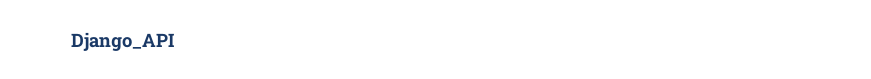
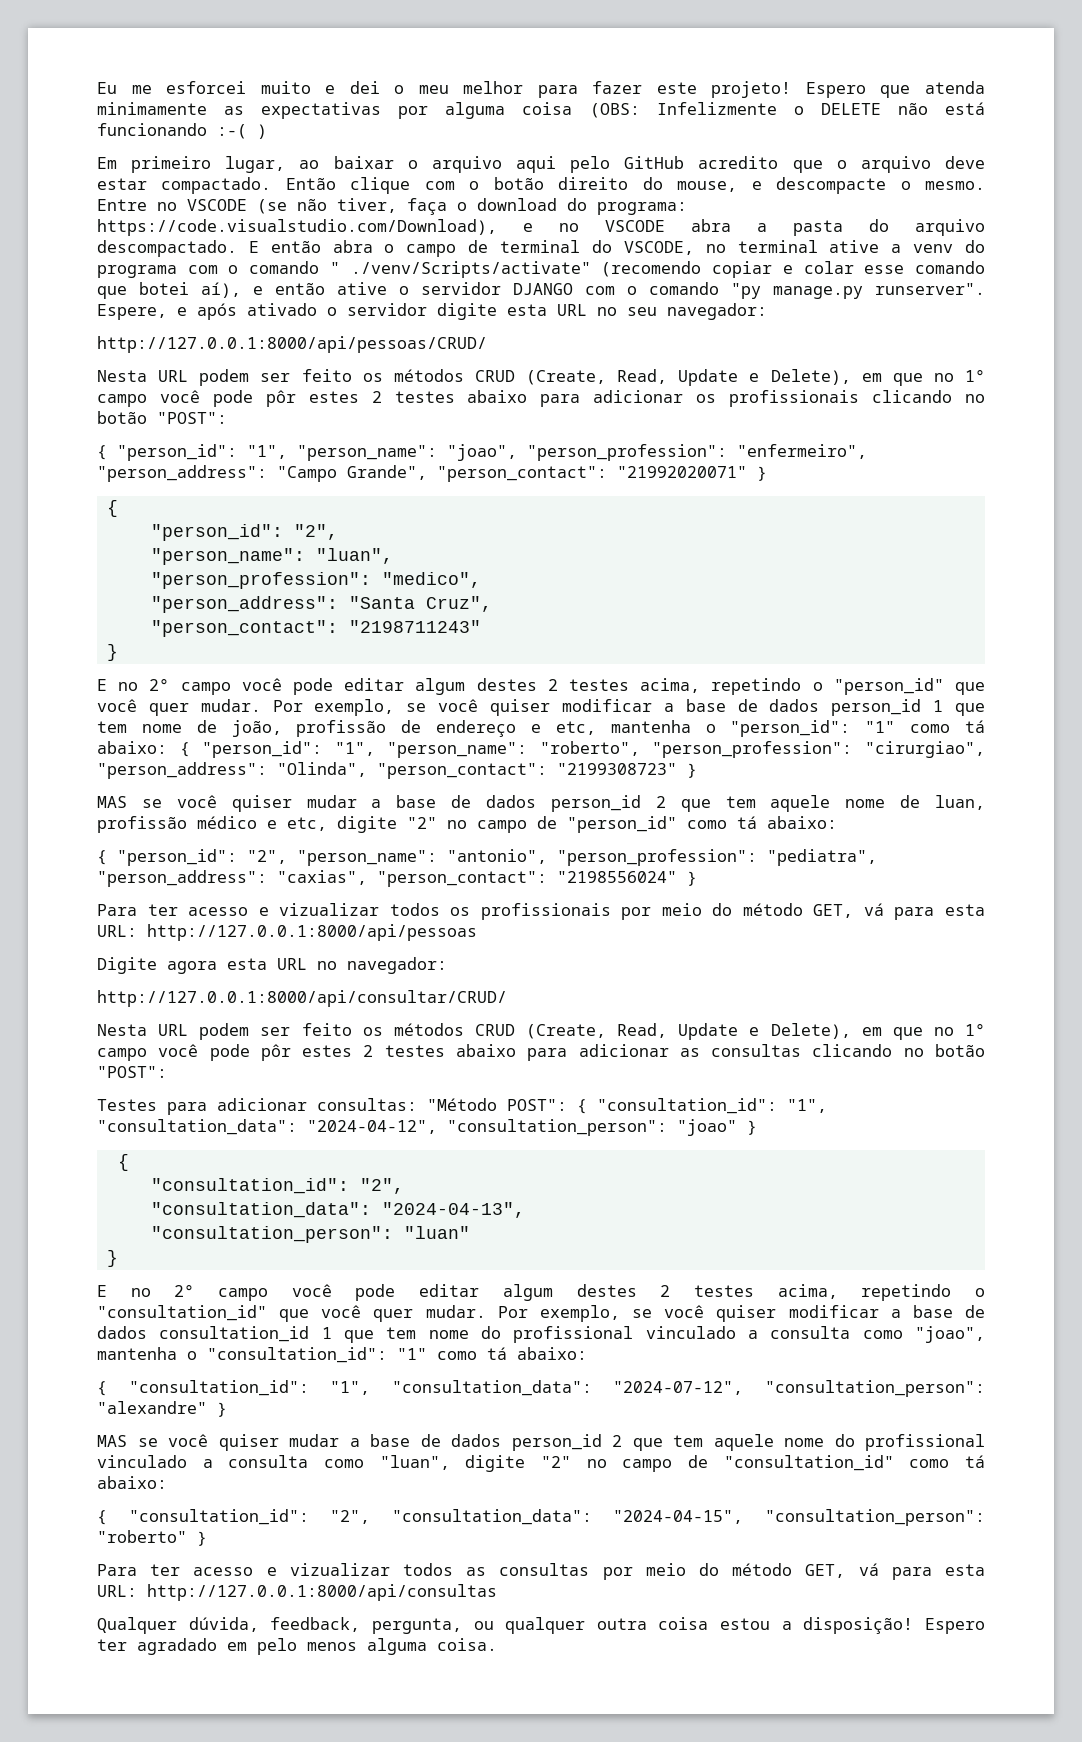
- Django_API
+ Eu me esforcei muito e dei o meu melhor para fazer este projeto! Espero que atenda minimamente as expectativas por alguma coisa (OBS: Infelizmente o DELETE não está funcionando :-( )
+ Em primeiro lugar, ao baixar o arquivo aqui pelo GitHub acredito que o arquivo deve estar compactado. Então clique com o botão direito do mouse, e descompacte o mesmo. Entre no VSCODE (se não tiver, faça o download do programa: https://code.visualstudio.com/Download), e no VSCODE abra a pasta do arquivo descompactado. E então abra o campo de terminal do VSCODE, no terminal ative a venv do programa com o comando " ./venv/Scripts/activate" (recomendo copiar e colar esse comando que botei aí), e então ative o servidor DJANGO com o comando "py manage.py runserver". Espere, e após ativado o servidor digite esta URL no seu navegador:
+ http://127.0.0.1:8000/api/pessoas/CRUD/
+ Nesta URL podem ser feito os métodos CRUD (Create, Read, Update e Delete), em que no 1° campo você pode pôr estes 2 testes abaixo para adicionar os profissionais clicando no botão "POST":
+ { "person_id": "1", "person_name": "joao", "person_profession": "enfermeiro", "person_address": "Campo Grande", "person_contact": "21992020071" }
+ {
+ "person_id": "2",
+ "person_name": "luan",
+ "person_profession": "medico",
+ "person_address": "Santa Cruz",
+ "person_contact": "2198711243"
+ }
+ E no 2° campo você pode editar algum destes 2 testes acima, repetindo o "person_id" que você quer mudar. Por exemplo, se você quiser modificar a base de dados person_id 1 que tem nome de joão, profissão de endereço e etc, mantenha o "person_id": "1" como tá abaixo: { "person_id": "1", "person_name": "roberto", "person_profession": "cirurgiao", "person_address": "Olinda", "person_contact": "2199308723" }
+ MAS se você quiser mudar a base de dados person_id 2 que tem aquele nome de luan, profissão médico e etc, digite "2" no campo de "person_id" como tá abaixo:
+ { "person_id": "2", "person_name": "antonio", "person_profession": "pediatra", "person_address": "caxias", "person_contact": "2198556024" }
+ Para ter acesso e vizualizar todos os profissionais por meio do método GET, vá para esta URL: http://127.0.0.1:8000/api/pessoas
+ Digite agora esta URL no navegador:
+ http://127.0.0.1:8000/api/consultar/CRUD/
+ Nesta URL podem ser feito os métodos CRUD (Create, Read, Update e Delete), em que no 1° campo você pode pôr estes 2 testes abaixo para adicionar as consultas clicando no botão "POST":
+ Testes para adicionar consultas: "Método POST": { "consultation_id": "1", "consultation_data": "2024-04-12", "consultation_person": "joao" }
+ {
+ "consultation_id": "2",
+ "consultation_data": "2024-04-13",
+ "consultation_person": "luan"
+ }
+ E no 2° campo você pode editar algum destes 2 testes acima, repetindo o "consultation_id" que você quer mudar. Por exemplo, se você quiser modificar a base de dados consultation_id 1 que tem nome do profissional vinculado a consulta como "joao", mantenha o "consultation_id": "1" como tá abaixo:
+ { "consultation_id": "1", "consultation_data": "2024-07-12", "consultation_person": "alexandre" }
+ MAS se você quiser mudar a base de dados person_id 2 que tem aquele nome do profissional vinculado a consulta como "luan", digite "2" no campo de "consultation_id" como tá abaixo:
+ { "consultation_id": "2", "consultation_data": "2024-04-15", "consultation_person": "roberto" }
+ Para ter acesso e vizualizar todos as consultas por meio do método GET, vá para esta URL: http://127.0.0.1:8000/api/consultas
+ Qualquer dúvida, feedback, pergunta, ou qualquer outra coisa estou a disposição! Espero ter agradado em pelo menos alguma coisa.

